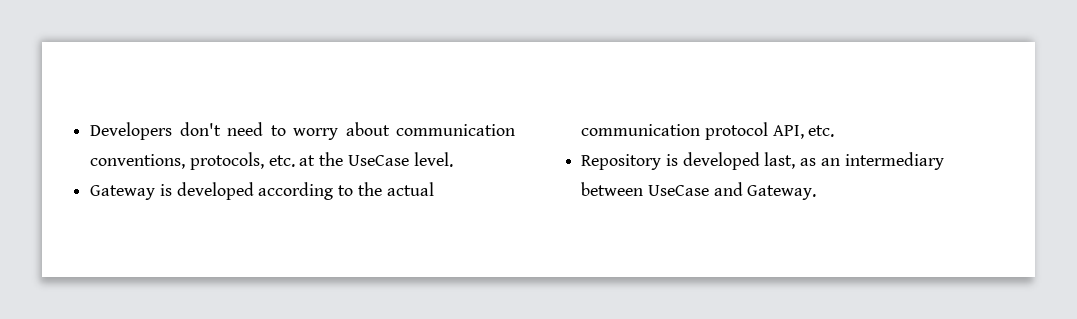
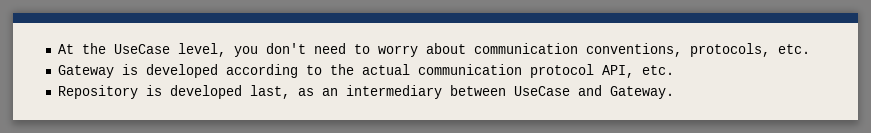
- Developers don't need to worry about communication conventions, protocols, etc. at the UseCase level.
+ At the UseCase level, you don't need to worry about communication conventions, protocols, etc.

